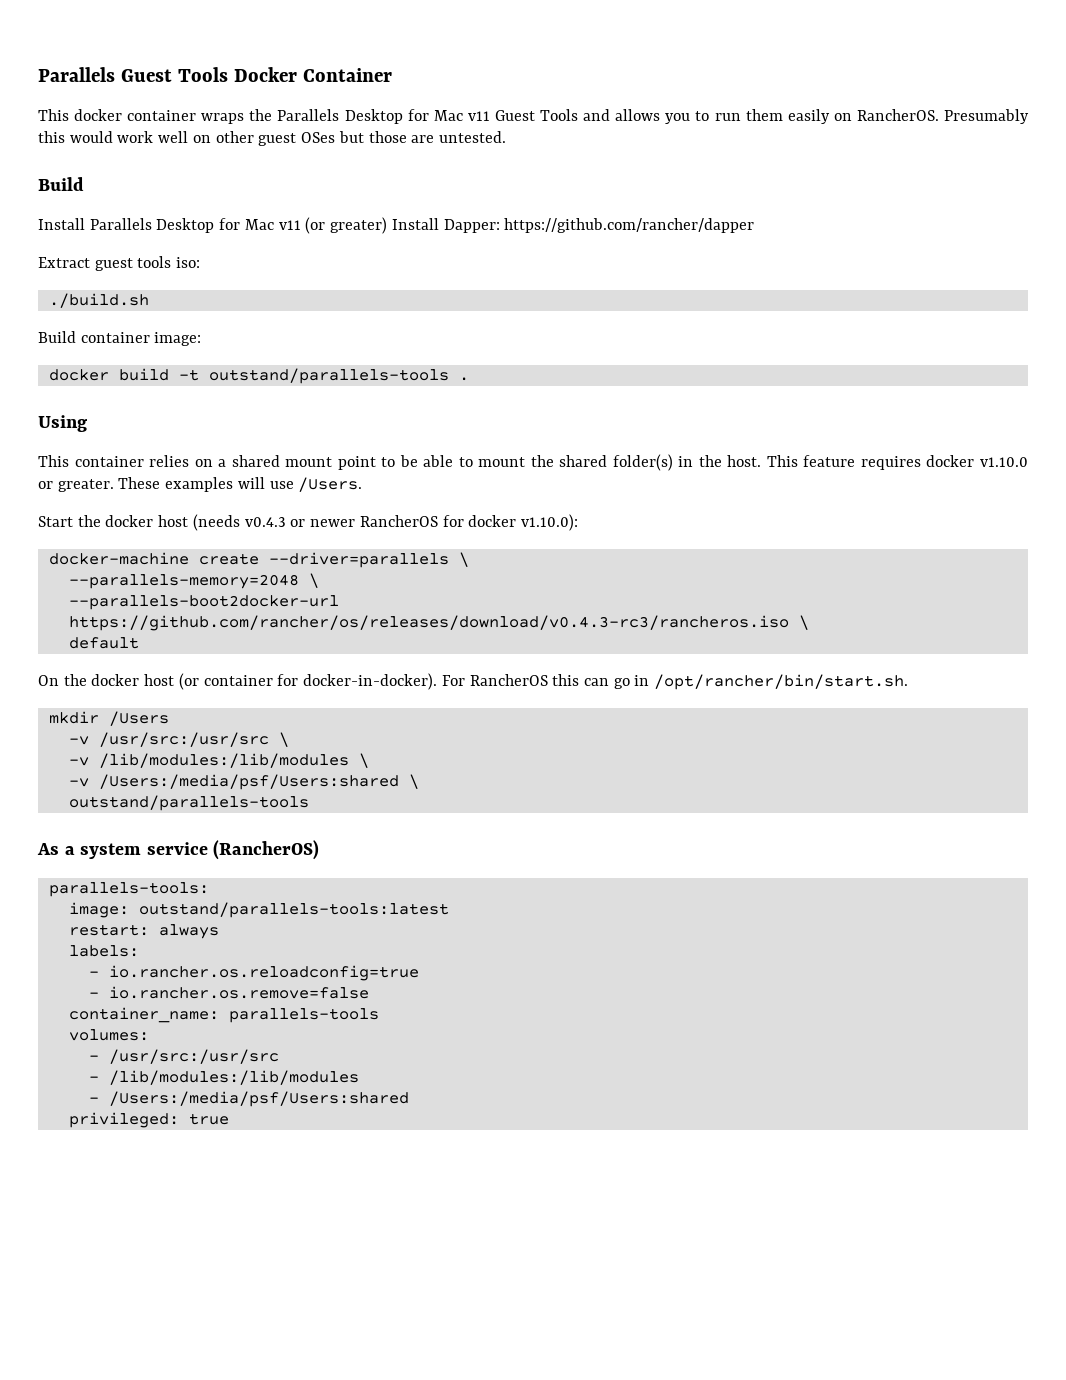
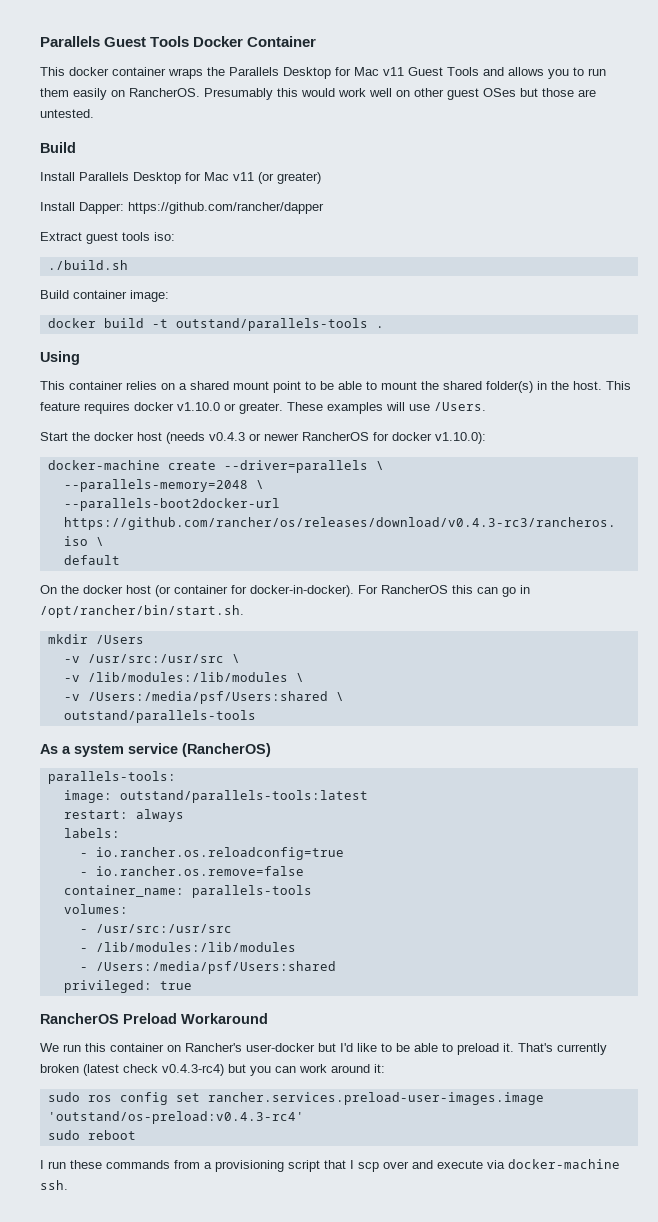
- Install Parallels Desktop for Mac v11 (or greater) Install Dapper: https://github.com/rancher/dapper
+ Install Parallels Desktop for Mac v11 (or greater)
+ Install Dapper: https://github.com/rancher/dapper
+ RancherOS Preload Workaround
+ We run this container on Rancher's user-docker but I'd like to be able to preload it. That's currently broken (latest check v0.4.3-rc4) but you can work around it:
+ sudo ros config set rancher.services.preload-user-images.image 'outstand/os-preload:v0.4.3-rc4'
+ sudo reboot
+ I run these commands from a provisioning script that I scp over and execute via docker-machine ssh.

